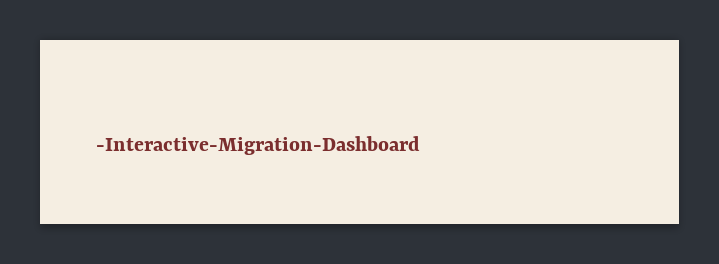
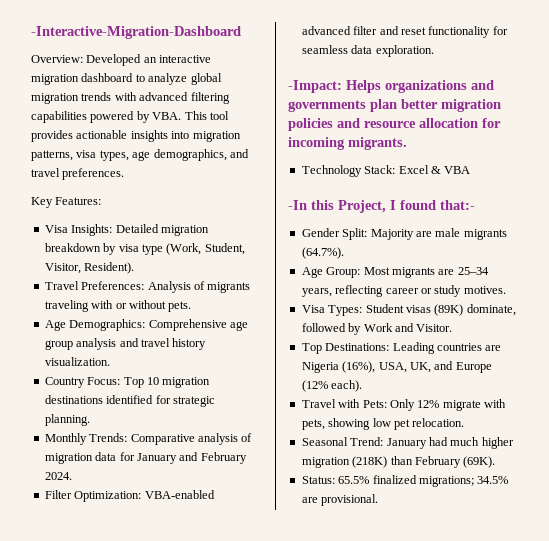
+ Overview: Developed an interactive migration dashboard to analyze global migration trends with advanced filtering capabilities powered by VBA. This tool provides actionable insights into migration patterns, visa types, age demographics, and travel preferences.
+ Key Features:
+ Visa Insights: Detailed migration breakdown by visa type (Work, Student, Visitor, Resident).
+ Travel Preferences: Analysis of migrants traveling with or without pets.
+ Age Demographics: Comprehensive age group analysis and travel history visualization.
+ Country Focus: Top 10 migration destinations identified for strategic planning.
+ Monthly Trends: Comparative analysis of migration data for January and February 2024.
+ Filter Optimization: VBA-enabled advanced filter and reset functionality for seamless data exploration.
+ -Impact: Helps organizations and governments plan better migration policies and resource allocation for incoming migrants.
+ Technology Stack: Excel & VBA
+ -In this Project, I found that:-
+ Gender Split: Majority are male migrants (64.7%).
+ Age Group: Most migrants are 25–34 years, reflecting career or study motives.
+ Visa Types: Student visas (89K) dominate, followed by Work and Visitor.
+ Top Destinations: Leading countries are Nigeria (16%), USA, UK, and Europe (12% each).
+ Travel with Pets: Only 12% migrate with pets, showing low pet relocation.
+ Seasonal Trend: January had much higher migration (218K) than February (69K).
+ Status: 65.5% finalized migrations; 34.5% are provisional.

